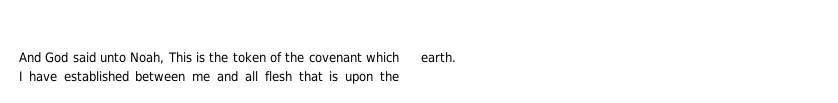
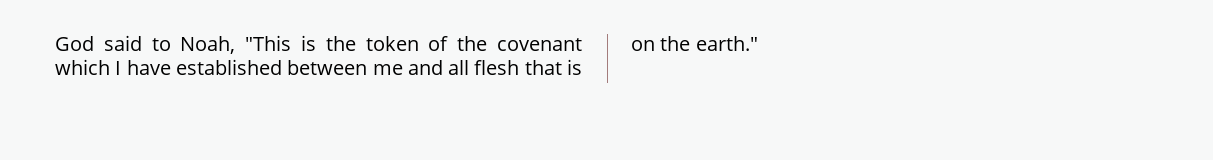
- And God said unto Noah, This is the token of the covenant which I have established between me and all flesh that is upon the earth.
+ God said to Noah, "This is the token of the covenant which I have established between me and all flesh that is on the earth."

